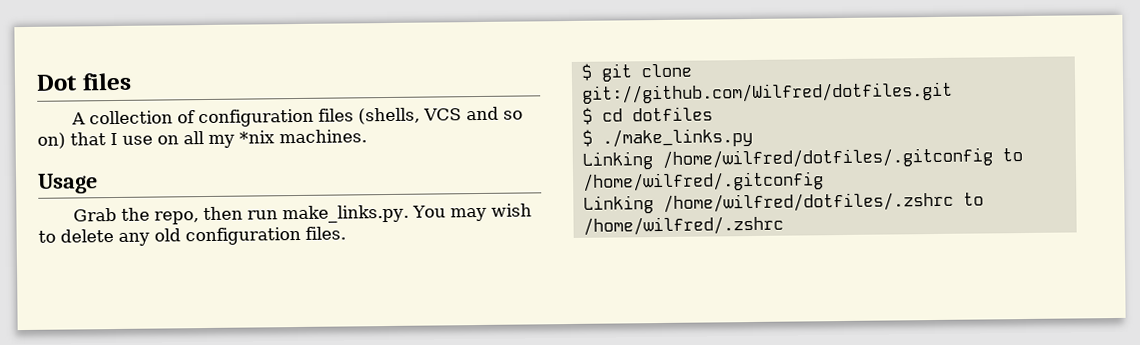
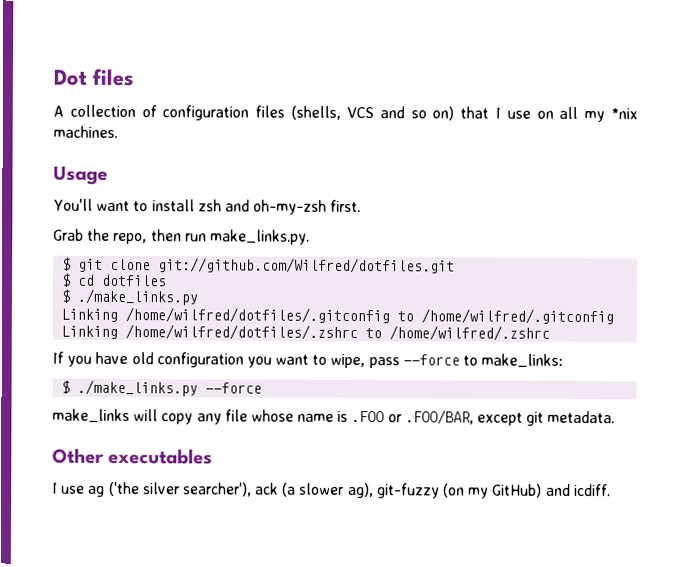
+ You'll want to install zsh and oh-my-zsh first.
- Grab the repo, then run make_links.py. You may wish to delete any old configuration files.
+ Grab the repo, then run make_links.py.
+ If you have old configuration you want to wipe, pass --force to make_links:
+ $ ./make_links.py --force
+ make_links will copy any file whose name is .FOO or .FOO/BAR, except git metadata.
+ Other executables
+ I use ag ('the silver searcher'), ack (a slower ag), git-fuzzy (on my GitHub) and icdiff.

